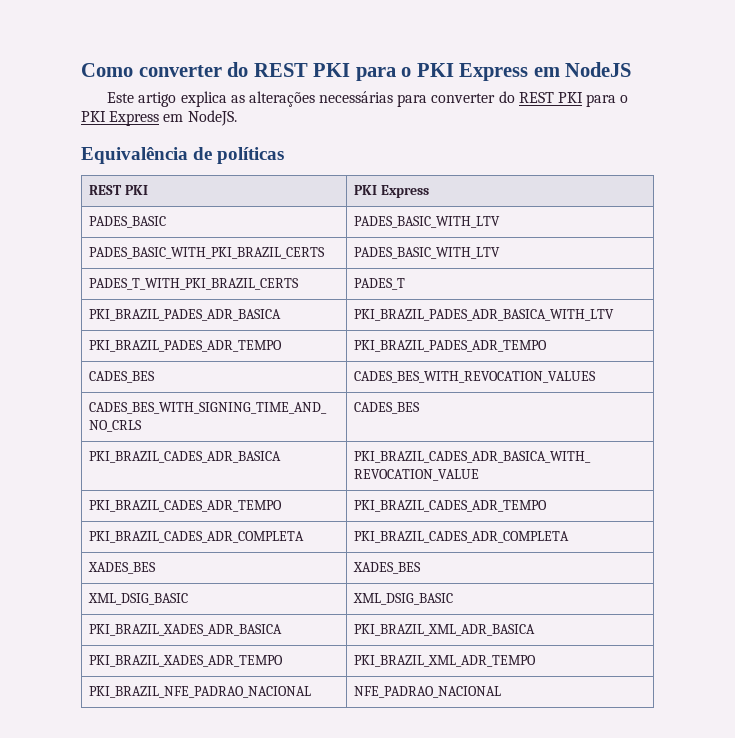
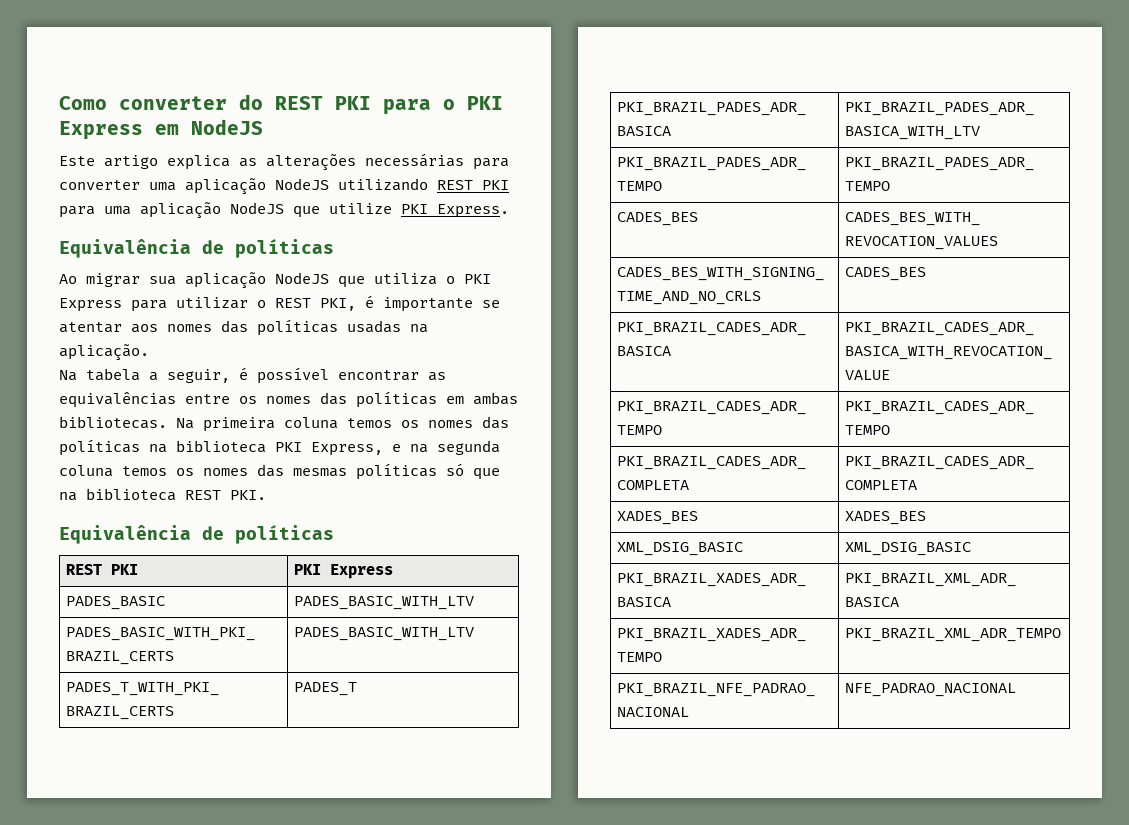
- Este artigo explica as alterações necessárias para converter do REST PKI para o PKI Express em NodeJS.
+ Este artigo explica as alterações necessárias para converter uma aplicação NodeJS utilizando REST PKI para uma aplicação NodeJS que utilize PKI Express.
+ Equivalência de políticas
+ Ao migrar sua aplicação NodeJS que utiliza o PKI Express para utilizar o REST PKI, é importante se atentar aos nomes das políticas usadas na aplicação.
+ Na tabela a seguir, é possível encontrar as equivalências entre os nomes das políticas em ambas bibliotecas. Na primeira coluna temos os nomes das políticas na biblioteca PKI Express, e na segunda coluna temos os nomes das mesmas políticas só que na biblioteca REST PKI.

